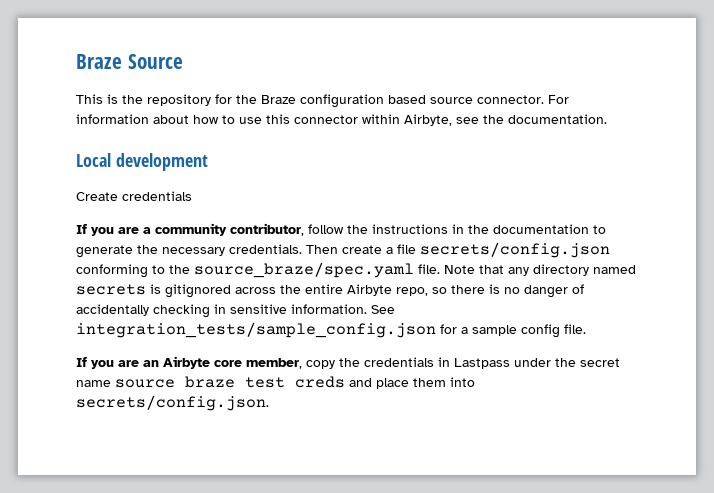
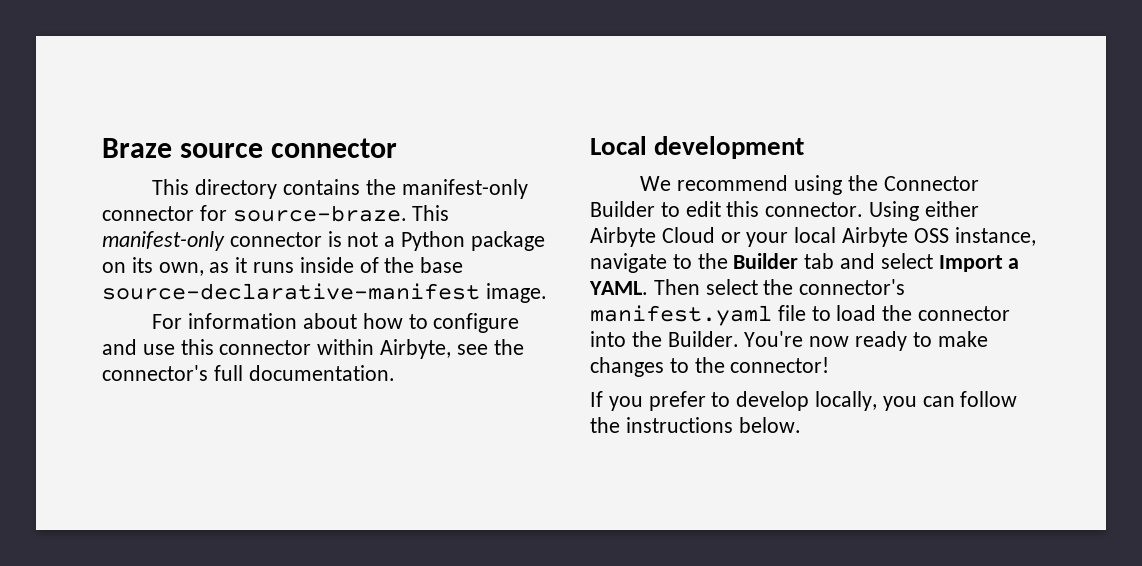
- Braze Source
- This is the repository for the Braze configuration based source connector. For information about how to use this connector within Airbyte, see the documentation.
+ Braze source connector
+ This directory contains the manifest-only connector for source-braze. This manifest-only connector is not a Python package on its own, as it runs inside of the base source-declarative-manifest image.
+ For information about how to configure and use this connector within Airbyte, see the connector's full documentation.
- Create credentials
- If you are a community contributor, follow the instructions in the documentation to generate the necessary credentials. Then create a file secrets/config.json conforming to the source_braze/spec.yaml file. Note that any directory named secrets is gitignored across the entire Airbyte repo, so there is no danger of accidentally checking in sensitive information. See integration_tests/sample_config.json for a sample config file.
- If you are an Airbyte core member, copy the credentials in Lastpass under the secret name source braze test creds and place them into secrets/config.json.
+ We recommend using the Connector Builder to edit this connector. Using either Airbyte Cloud or your local Airbyte OSS instance, navigate to the Builder tab and select Import a YAML. Then select the connector's manifest.yaml file to load the connector into the Builder. You're now ready to make changes to the connector!
+ If you prefer to develop locally, you can follow the instructions below.

